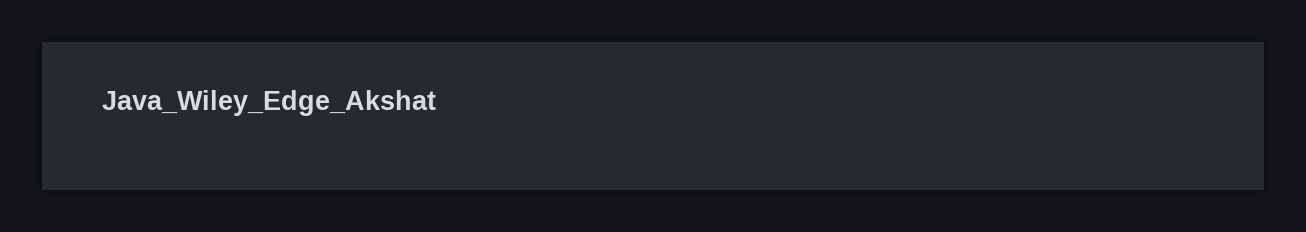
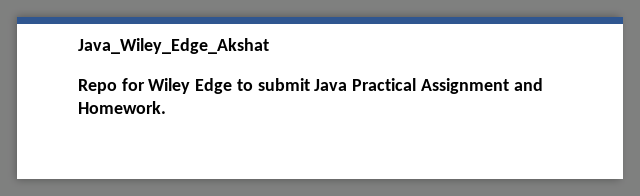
+ Repo for Wiley Edge to submit Java Practical Assignment and Homework.

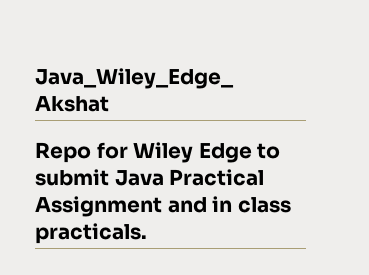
- Repo for Wiley Edge to submit Java Practical Assignment and Homework.
+ Repo for Wiley Edge to submit Java Practical Assignment and in class practicals.

